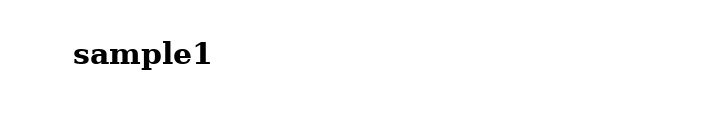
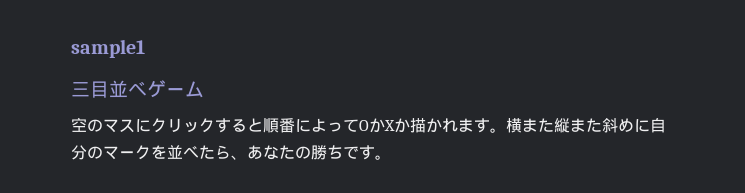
+ 三目並べゲーム
+ 空のマスにクリックすると順番によってOかXか描かれます。横また縦また斜めに自分のマークを並べたら、あなたの勝ちです。

